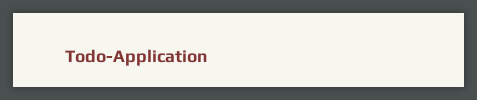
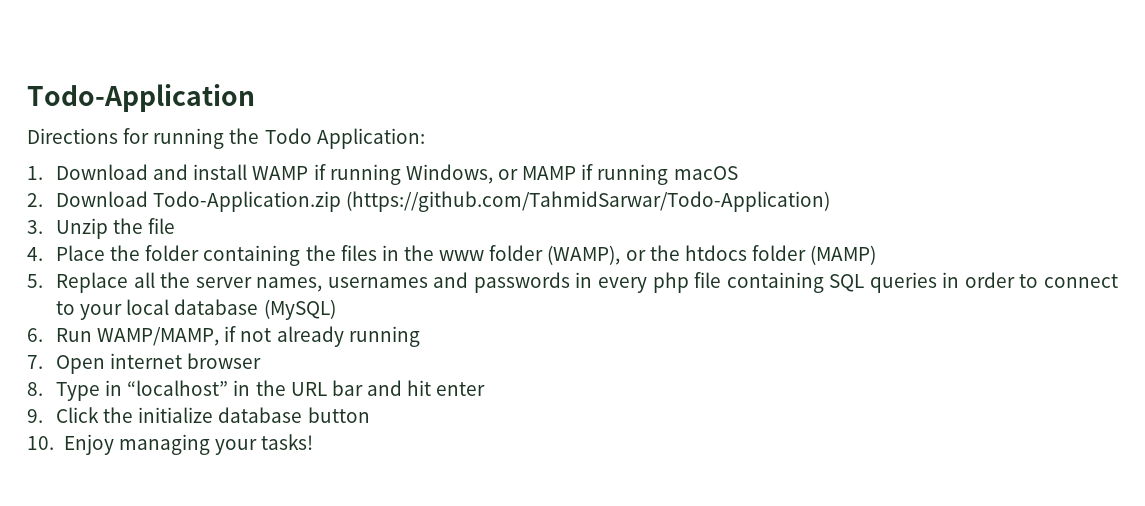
+ Directions for running the Todo Application:
+ 1. Download and install WAMP if running Windows, or MAMP if running macOS
+ 2. Download Todo-Application.zip (https://github.com/TahmidSarwar/Todo-Application)
+ 3. Unzip the file
+ 4. Place the folder containing the files in the www folder (WAMP), or the htdocs folder (MAMP)
+ 5. Replace all the server names, usernames and passwords in every php file containing SQL queries in order to connect to your local database (MySQL)
+ 6. Run WAMP/MAMP, if not already running
+ 7. Open internet browser
+ 8. Type in “localhost” in the URL bar and hit enter
+ 9. Click the initialize database button
+ 10. Enjoy managing your tasks!

